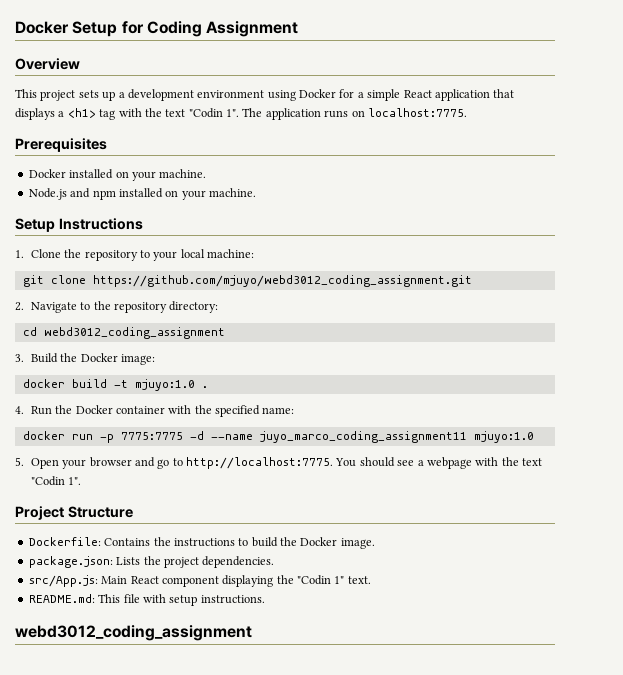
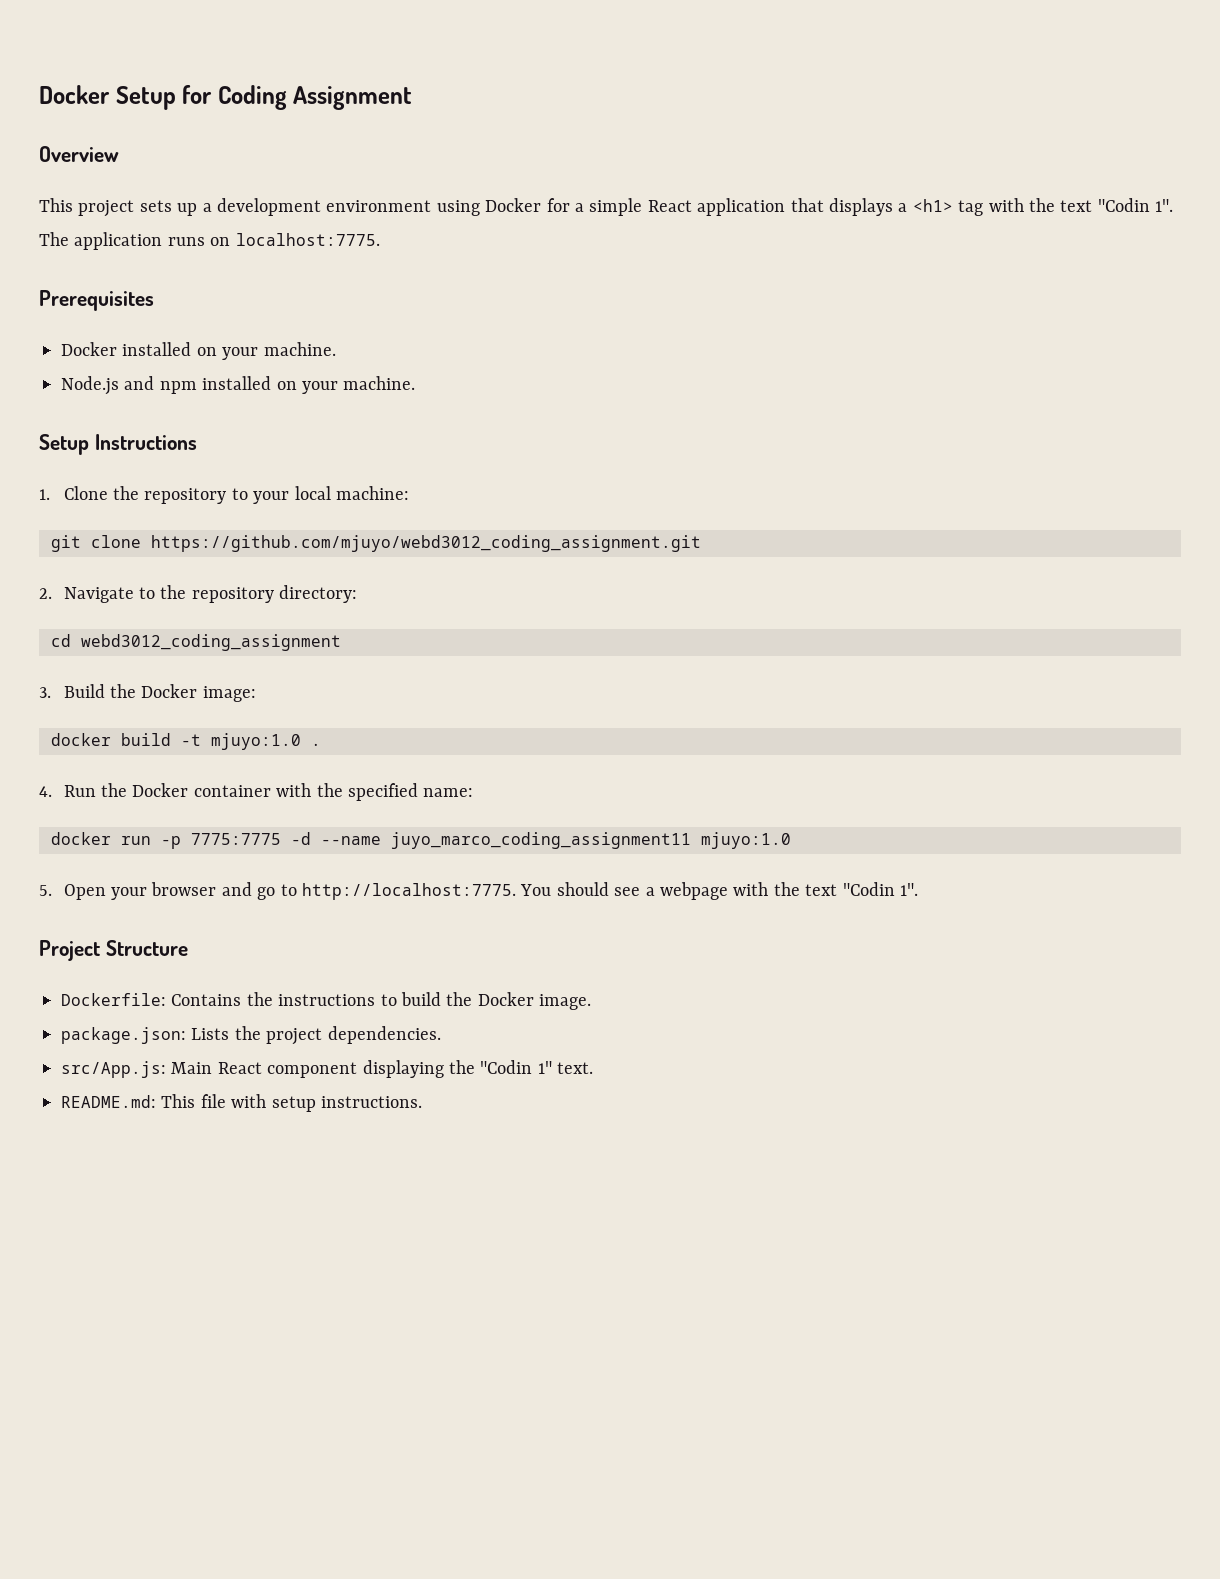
  README.md: This file with setup instructions.
- webd3012_coding_assignment

